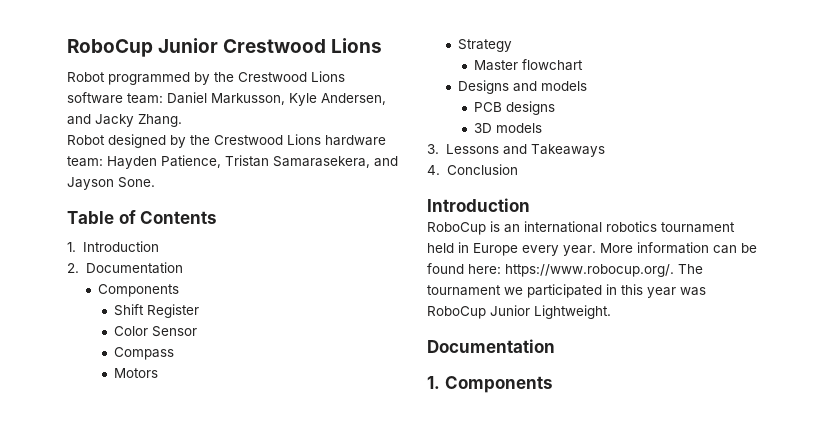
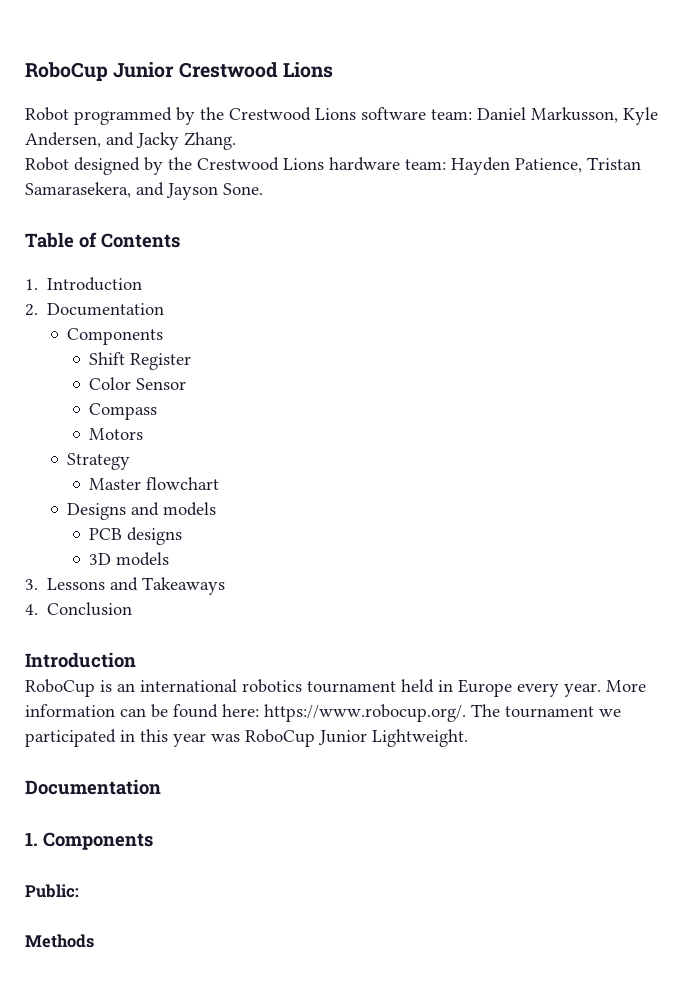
+ Public:
+ Methods

